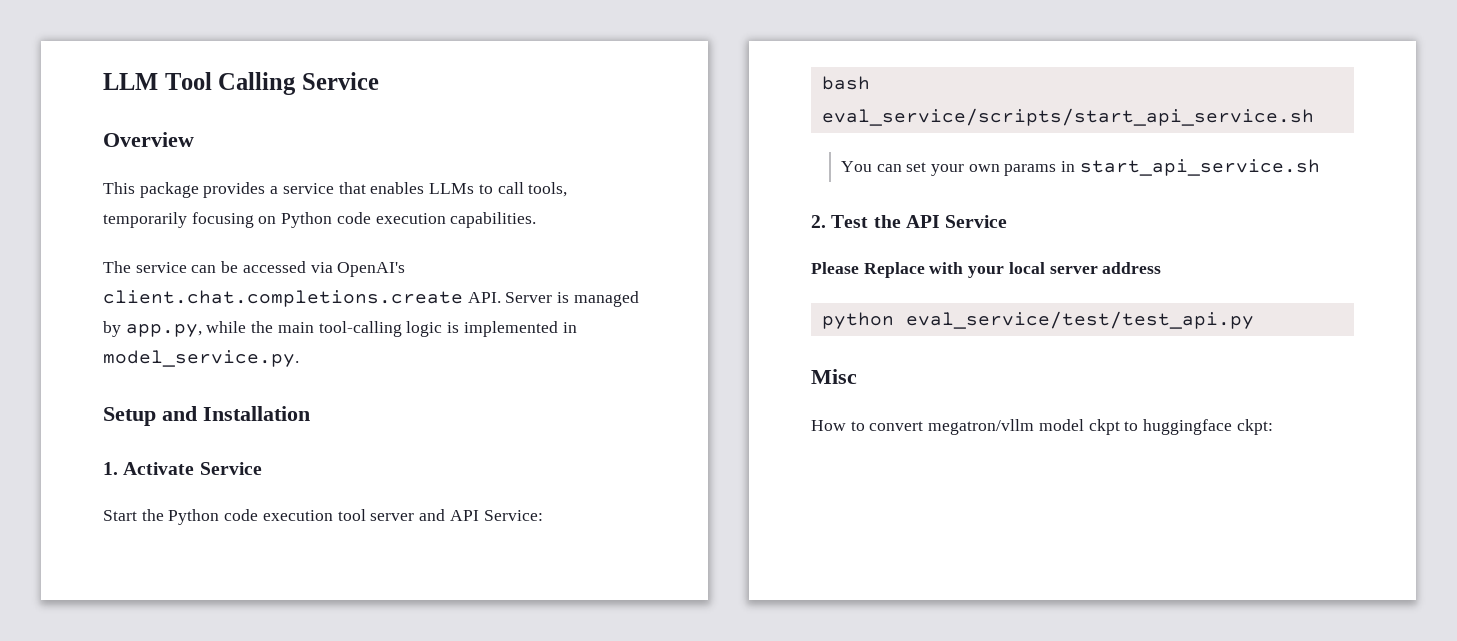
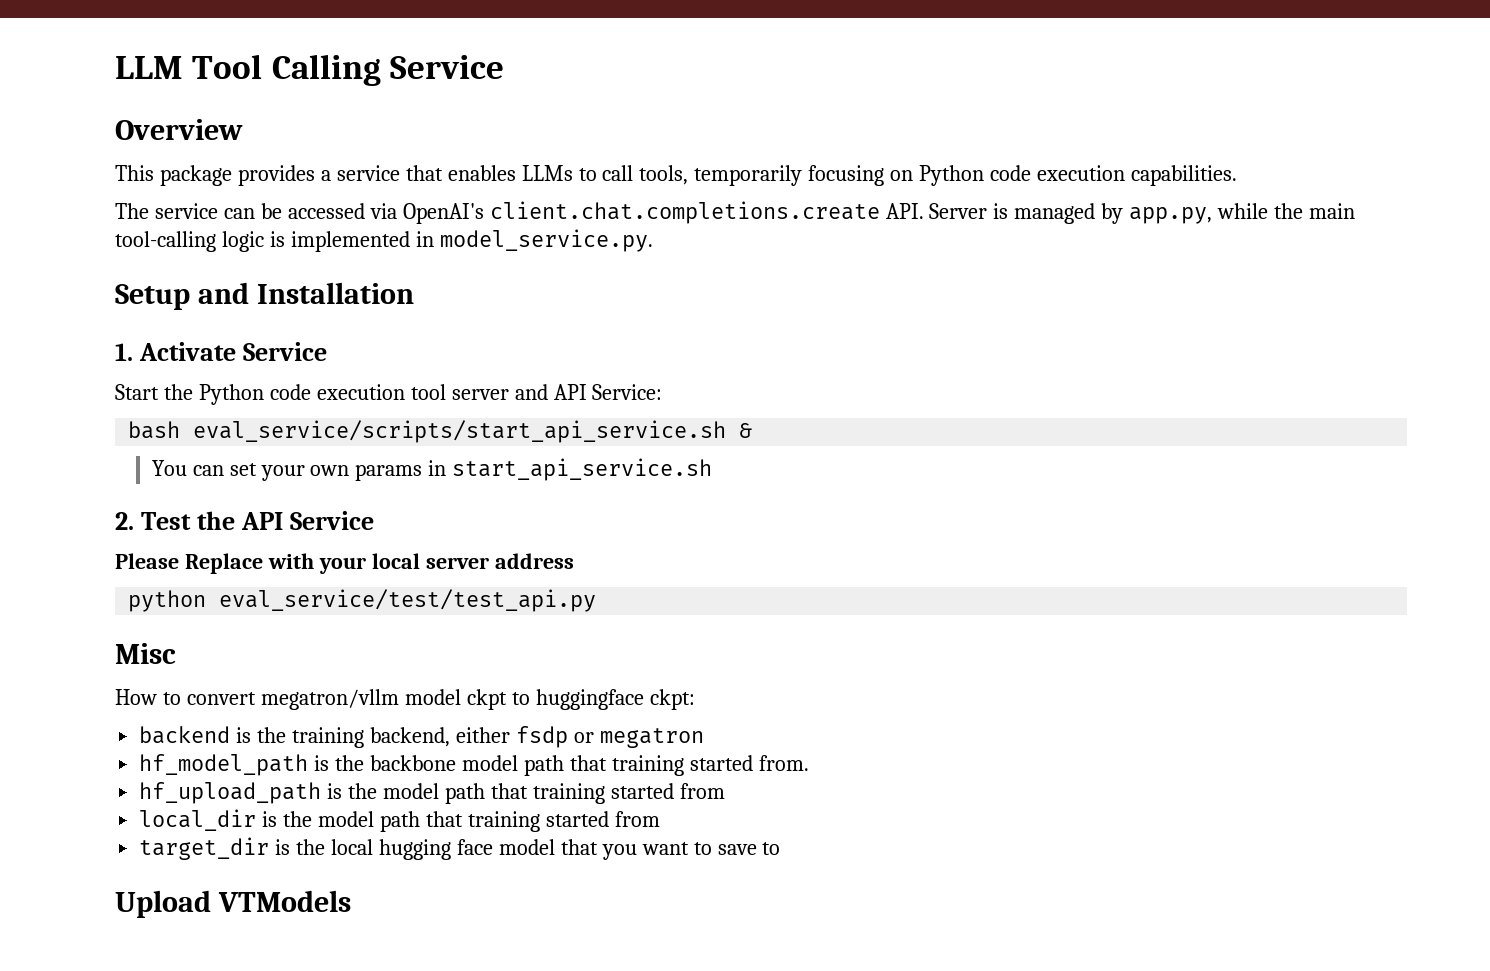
- bash eval_service/scripts/start_api_service.sh
+ bash eval_service/scripts/start_api_service.sh &
+ backend is the training backend, either fsdp or megatron
+ hf_model_path is the backbone model path that training started from.
+ hf_upload_path is the model path that training started from
+ local_dir is the model path that training started from
+ target_dir is the local hugging face model that you want to save to
+ Upload VTModels

